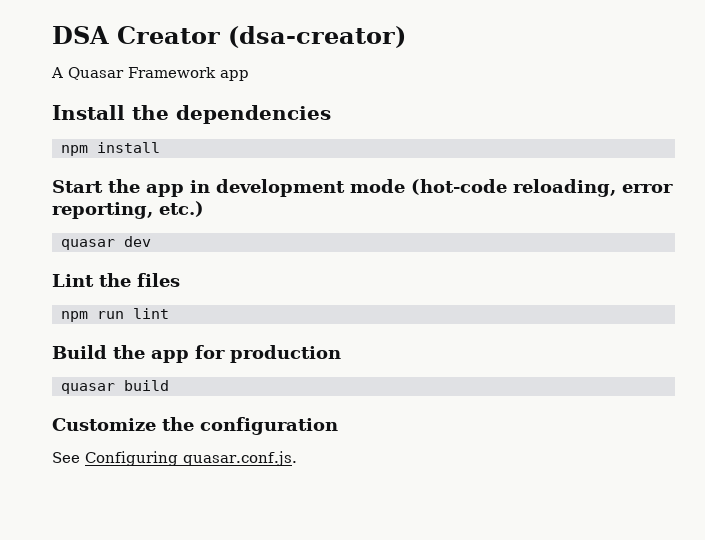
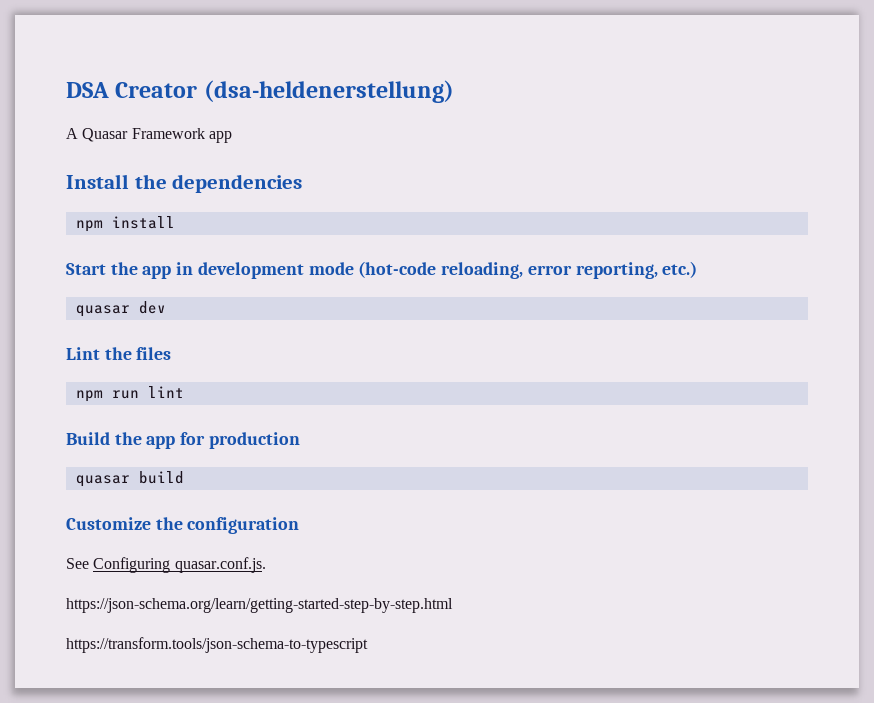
- DSA Creator (dsa-creator)
+ DSA Creator (dsa-heldenerstellung)
+ https://json-schema.org/learn/getting-started-step-by-step.html
+ https://transform.tools/json-schema-to-typescript

